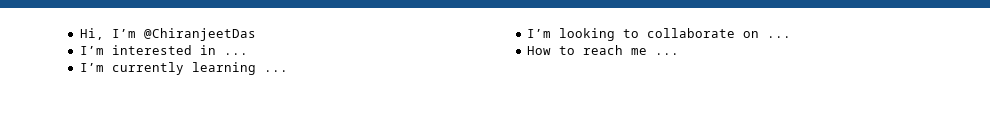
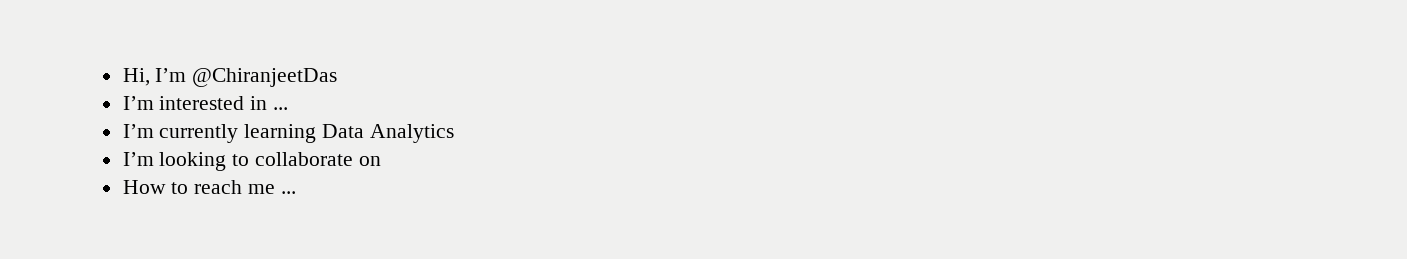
- I’m currently learning ...
+ I’m currently learning Data Analytics
- I’m looking to collaborate on ...
+ I’m looking to collaborate on

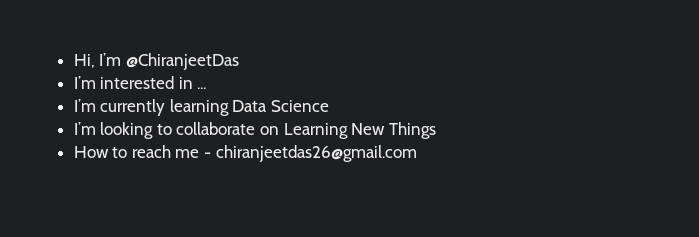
- I’m currently learning Data Analytics
+ I’m currently learning Data Science
- I’m looking to collaborate on
+ I’m looking to collaborate on Learning New Things
- How to reach me ...
+ How to reach me - chiranjeetdas26@gmail.com

